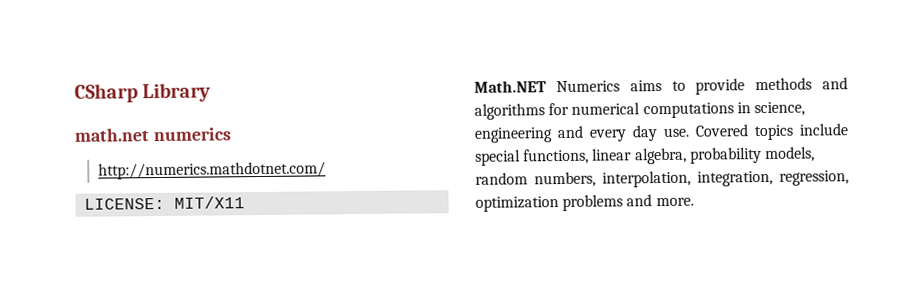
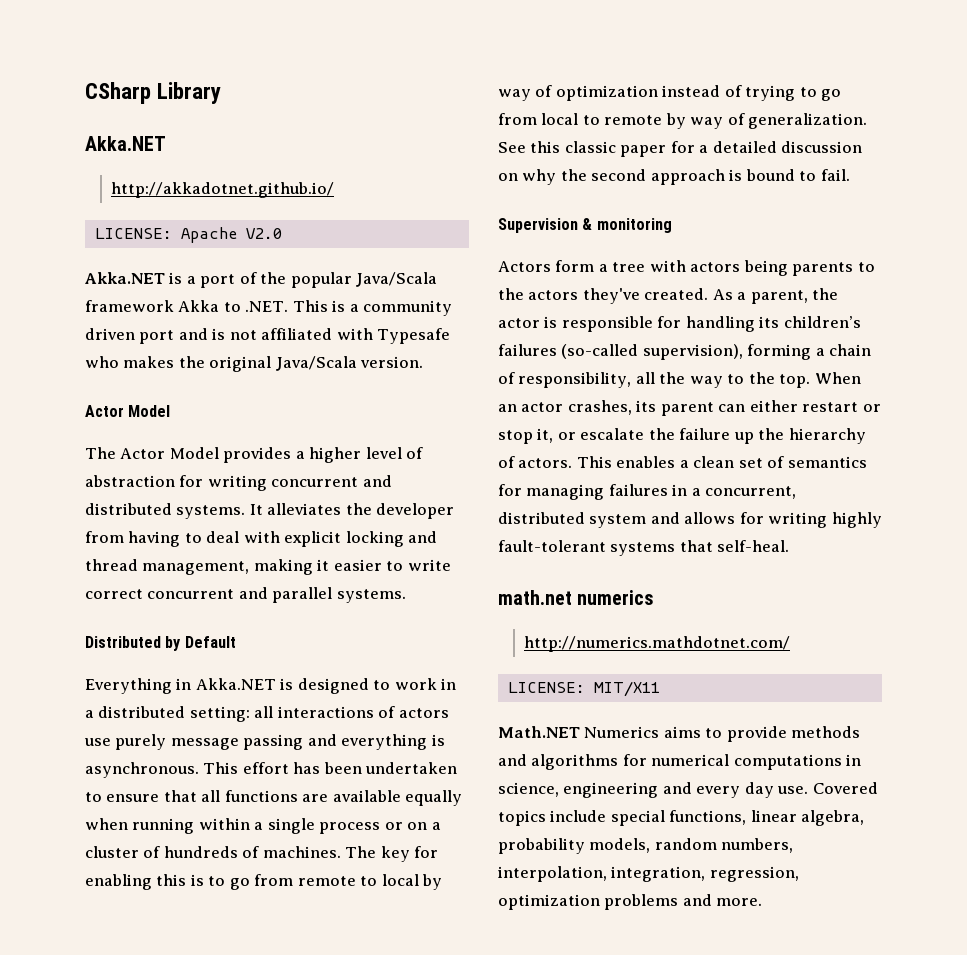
  CSharp Library
+ Akka.NET
+ http://akkadotnet.github.io/
+ LICENSE: Apache V2.0
+ Akka.NET is a port of the popular Java/Scala framework Akka to .NET. This is a community driven port and is not affiliated with Typesafe who makes the original Java/Scala version.
+ Actor Model
+ The Actor Model provides a higher level of abstraction for writing concurrent and distributed systems. It alleviates the developer from having to deal with explicit locking and thread management, making it easier to write correct concurrent and parallel systems.
+ Distributed by Default
+ Everything in Akka.NET is designed to work in a distributed setting: all interactions of actors use purely message passing and everything is asynchronous. This effort has been undertaken to ensure that all functions are available equally when running within a single process or on a cluster of hundreds of machines. The key for enabling this is to go from remote to local by way of optimization instead of trying to go from local to remote by way of generalization. See this classic paper for a detailed discussion on why the second approach is bound to fail.
+ Supervision & monitoring
+ Actors form a tree with actors being parents to the actors they've created. As a parent, the actor is responsible for handling its children’s failures (so-called supervision), forming a chain of responsibility, all the way to the top. When an actor crashes, its parent can either restart or stop it, or escalate the failure up the hierarchy of actors. This enables a clean set of semantics for managing failures in a concurrent, distributed system and allows for writing highly fault-tolerant systems that self-heal.

